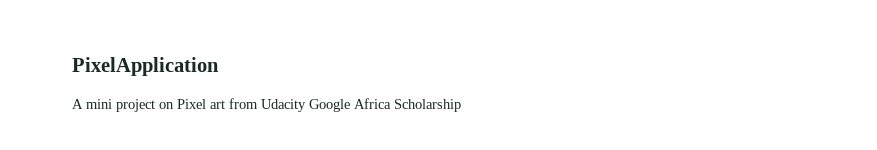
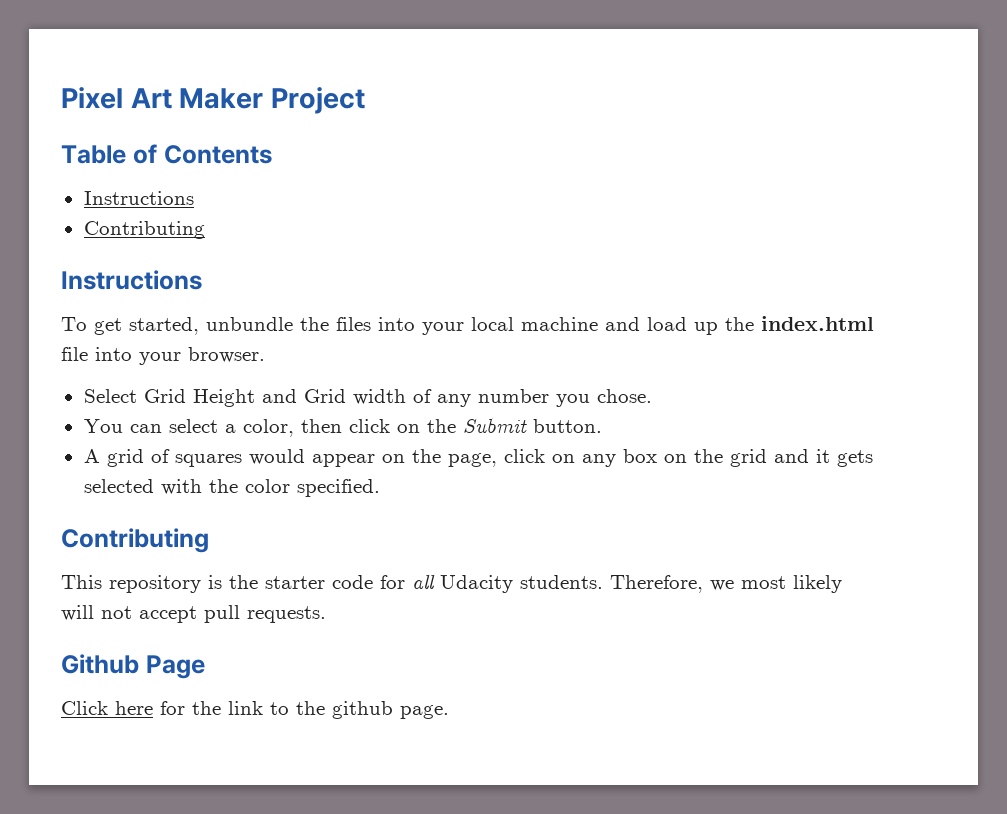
- PixelApplication
- A mini project on Pixel art from Udacity Google Africa Scholarship
+ Pixel Art Maker Project
+ Table of Contents
+ Instructions
+ Contributing
+ Instructions
+ To get started, unbundle the files into your local machine and load up the index.html file into your browser.
+ Select Grid Height and Grid width of any number you chose.
+ You can select a color, then click on the Submit button.
+ A grid of squares would appear on the page, click on any box on the grid and it gets selected with the color specified.
+ Contributing
+ This repository is the starter code for all Udacity students. Therefore, we most likely will not accept pull requests.
+ Github Page
+ Click here for the link to the github page.

